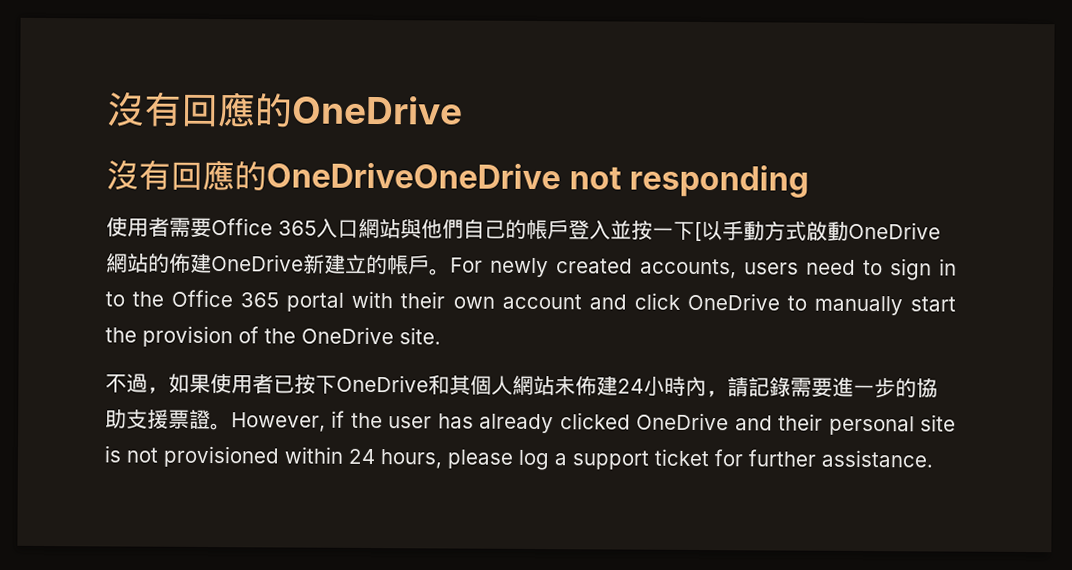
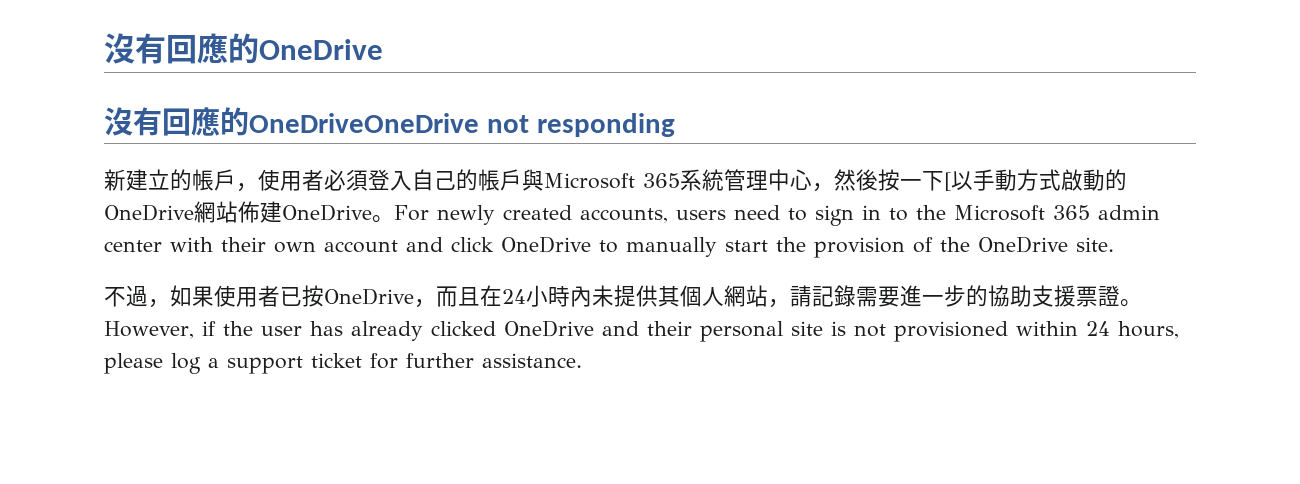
- 使用者需要Office 365入口網站與他們自己的帳戶登入並按一下[以手動方式啟動OneDrive網站的佈建OneDrive新建立的帳戶。
+ 新建立的帳戶，使用者必須登入自己的帳戶與Microsoft 365系統管理中心，然後按一下[以手動方式啟動的OneDrive網站佈建OneDrive。
- For newly created accounts, users need to sign in to the Office 365 portal with their own account and click OneDrive to manually start the provision of the OneDrive site.
+ For newly created accounts, users need to sign in to the Microsoft 365 admin center with their own account and click OneDrive to manually start the provision of the OneDrive site.
- 不過，如果使用者已按下OneDrive和其個人網站未佈建24小時內，請記錄需要進一步的協助支援票證。
+ 不過，如果使用者已按OneDrive，而且在24小時內未提供其個人網站，請記錄需要進一步的協助支援票證。

